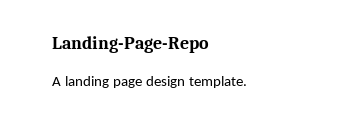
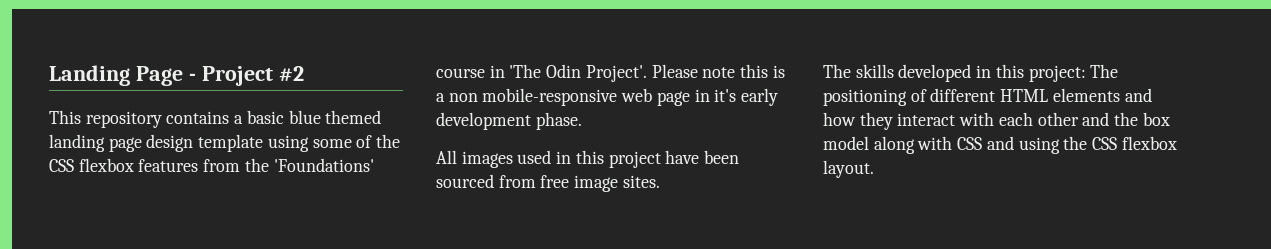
- Landing-Page-Repo
- A landing page design template.
+ Landing Page - Project #2
+ This repository contains a basic blue themed landing page design template using some of the CSS flexbox features from the 'Foundations' course in 'The Odin Project'. Please note this is a non mobile-responsive web page in it's early development phase.
+ All images used in this project have been sourced from free image sites.
+ The skills developed in this project: The positioning of different HTML elements and how they interact with each other and the box model along with CSS and using the CSS flexbox layout.

